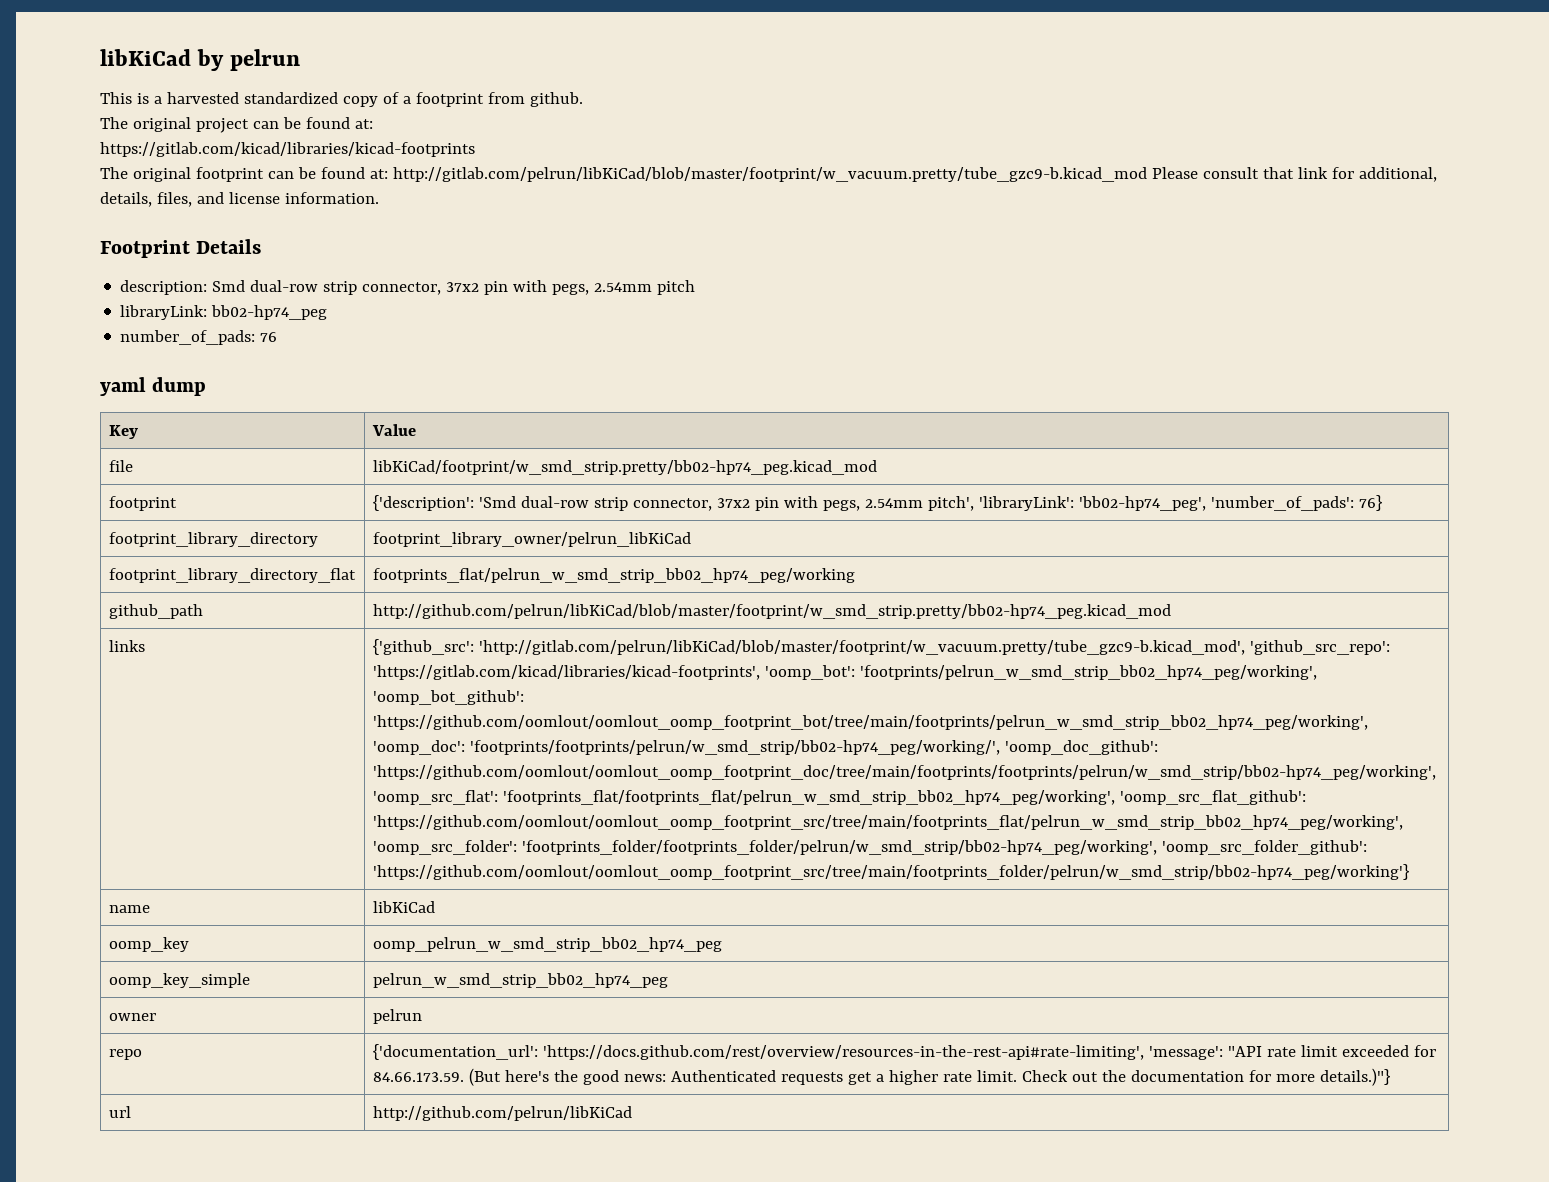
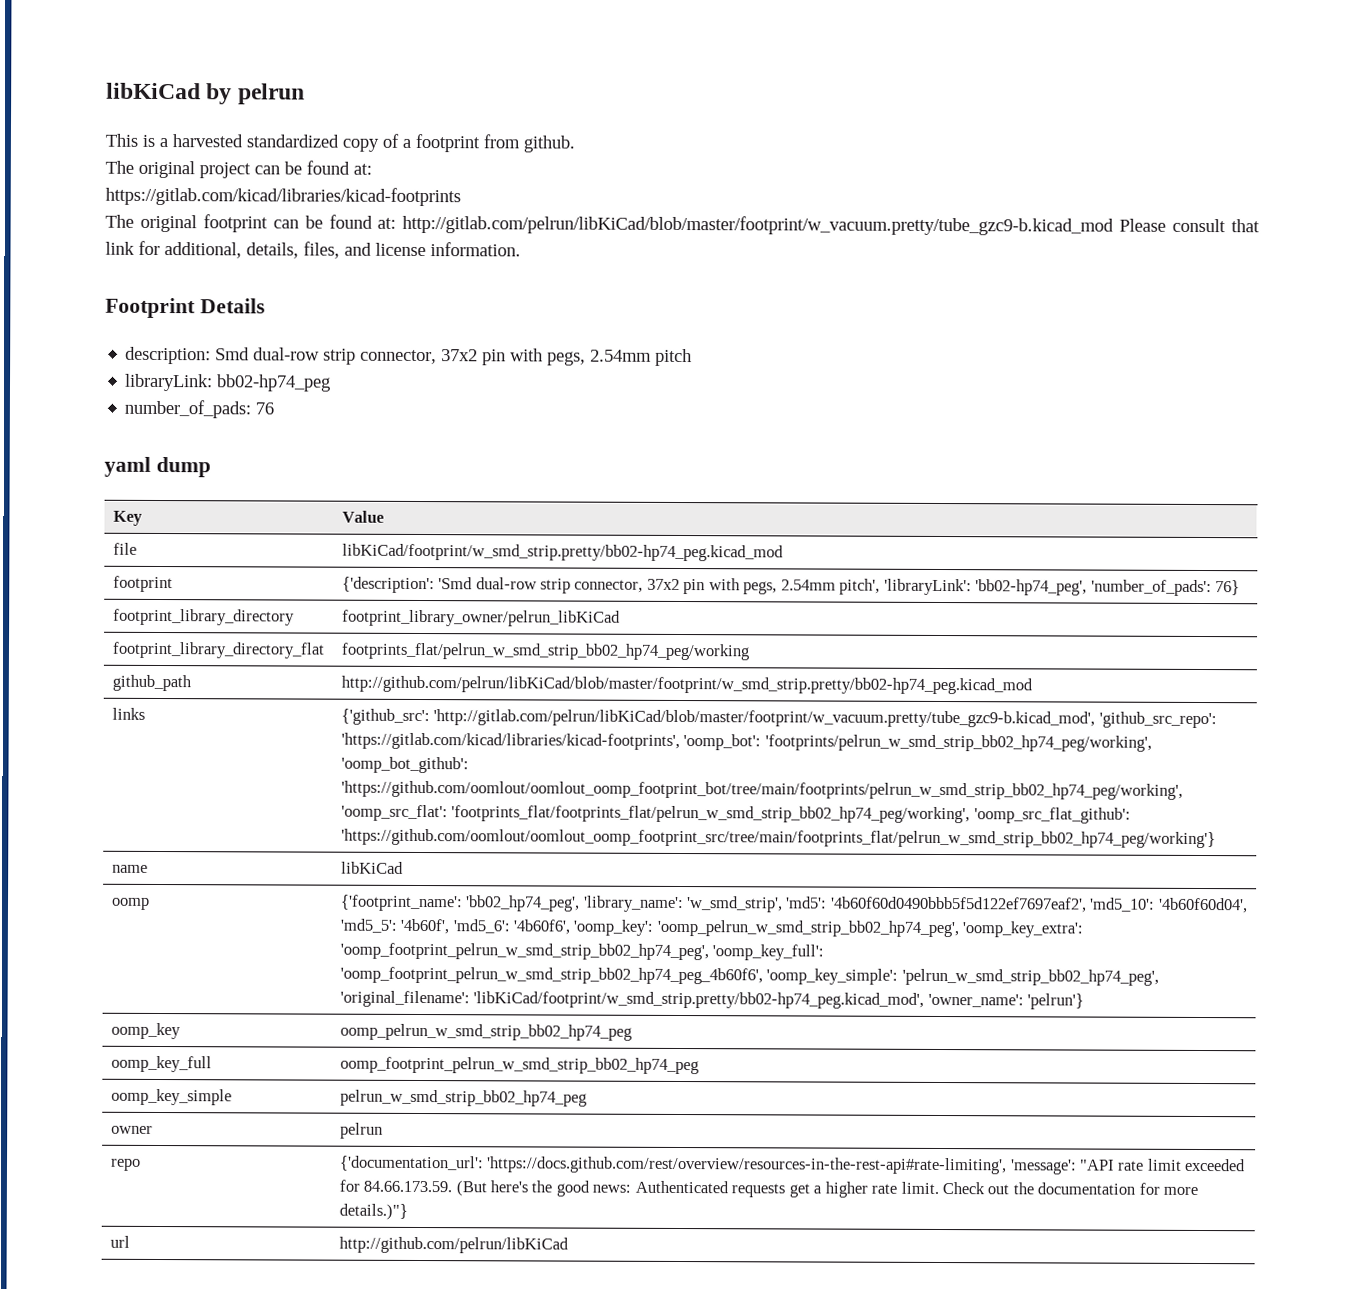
- links | {'github_src': 'http://gitlab.com/pelrun/libKiCad/blob/master/footprint/w_vacuum.pretty/tube_gzc9-b.kicad_mod', 'github_src_repo': 'https://gitlab.com/kicad/libraries/kicad-footprints', 'oomp_bot': 'footprints/pelrun_w_smd_strip_bb02_hp74_peg/working', 'oomp_bot_github': 'https://github.com/oomlout/oomlout_oomp_footprint_bot/tree/main/footprints/pelrun_w_smd_strip_bb02_hp74_peg/working', 'oomp_doc': 'footprints/footprints/pelrun/w_smd_strip/bb02-hp74_peg/working/', 'oomp_doc_github': 'https://github.com/oomlout/oomlout_oomp_footprint_doc/tree/main/footprints/footprints/pelrun/w_smd_strip/bb02-hp74_peg/working', 'oomp_src_flat': 'footprints_flat/footprints_flat/pelrun_w_smd_strip_bb02_hp74_peg/working', 'oomp_src_flat_github': 'https://github.com/oomlout/oomlout_oomp_footprint_src/tree/main/footprints_flat/pelrun_w_smd_strip_bb02_hp74_peg/working', 'oomp_src_folder': 'footprints_folder/footprints_folder/pelrun/w_smd_strip/bb02-hp74_peg/working', 'oomp_src_folder_github': 'https://github.com/oomlout/oomlout_oomp_footprint_src/tree/main/footprints_folder/pelrun/w_smd_strip/bb02-hp74_peg/working'}
+ links | {'github_src': 'http://gitlab.com/pelrun/libKiCad/blob/master/footprint/w_vacuum.pretty/tube_gzc9-b.kicad_mod', 'github_src_repo': 'https://gitlab.com/kicad/libraries/kicad-footprints', 'oomp_bot': 'footprints/pelrun_w_smd_strip_bb02_hp74_peg/working', 'oomp_bot_github': 'https://github.com/oomlout/oomlout_oomp_footprint_bot/tree/main/footprints/pelrun_w_smd_strip_bb02_hp74_peg/working', 'oomp_src_flat': 'footprints_flat/footprints_flat/pelrun_w_smd_strip_bb02_hp74_peg/working', 'oomp_src_flat_github': 'https://github.com/oomlout/oomlout_oomp_footprint_src/tree/main/footprints_flat/pelrun_w_smd_strip_bb02_hp74_peg/working'}
  name | libKiCad
+ oomp | {'footprint_name': 'bb02_hp74_peg', 'library_name': 'w_smd_strip', 'md5': '4b60f60d0490bbb5f5d122ef7697eaf2', 'md5_10': '4b60f60d04', 'md5_5': '4b60f', 'md5_6': '4b60f6', 'oomp_key': 'oomp_pelrun_w_smd_strip_bb02_hp74_peg', 'oomp_key_extra': 'oomp_footprint_pelrun_w_smd_strip_bb02_hp74_peg', 'oomp_key_full': 'oomp_footprint_pelrun_w_smd_strip_bb02_hp74_peg_4b60f6', 'oomp_key_simple': 'pelrun_w_smd_strip_bb02_hp74_peg', 'original_filename': 'libKiCad/footprint/w_smd_strip.pretty/bb02-hp74_peg.kicad_mod', 'owner_name': 'pelrun'}
+ oomp_key_full | oomp_footprint_pelrun_w_smd_strip_bb02_hp74_peg

